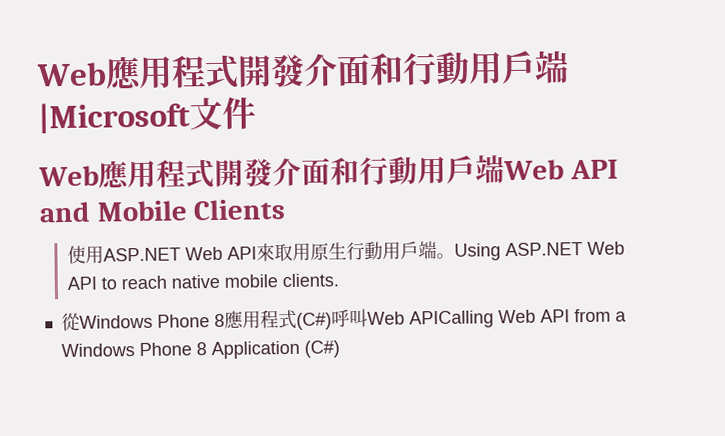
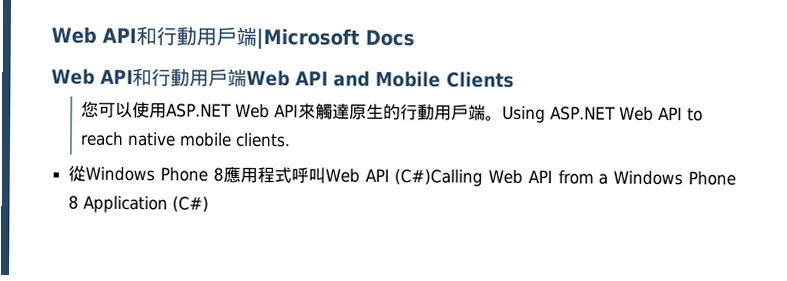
- Web應用程式開發介面和行動用戶端|Microsoft文件
- Web應用程式開發介面和行動用戶端Web API and Mobile Clients
+ Web API和行動用戶端|Microsoft Docs
+ Web API和行動用戶端Web API and Mobile Clients
- 使用ASP.NET Web API來取用原生行動用戶端。
+ 您可以使用ASP.NET Web API來觸達原生的行動用戶端。
- 從Windows Phone 8應用程式(C#)呼叫Web APICalling Web API from a Windows Phone 8 Application (C#)
+ 從Windows Phone 8應用程式呼叫Web API (C#)Calling Web API from a Windows Phone 8 Application (C#)

